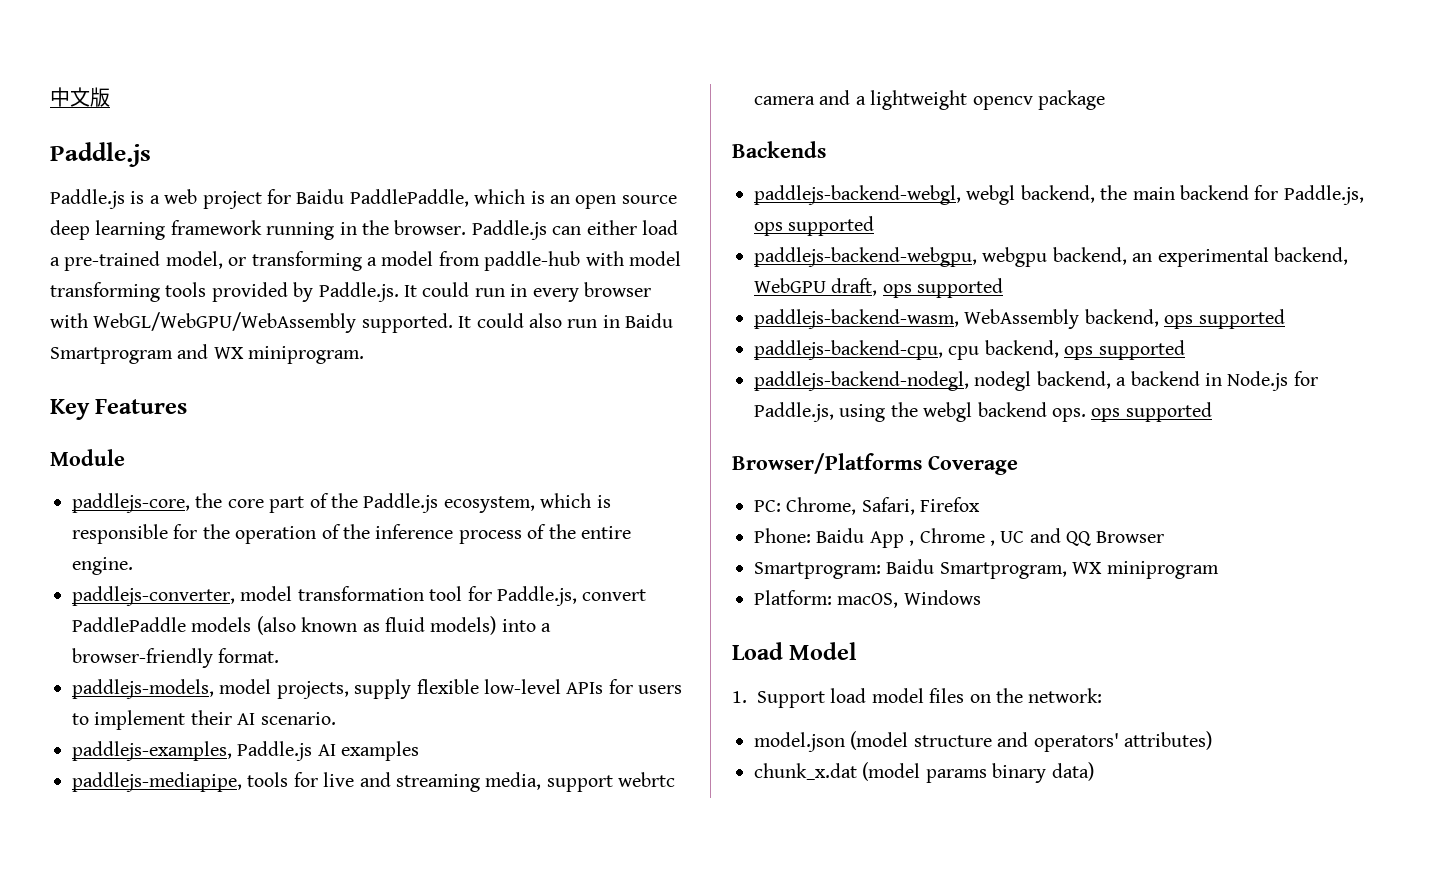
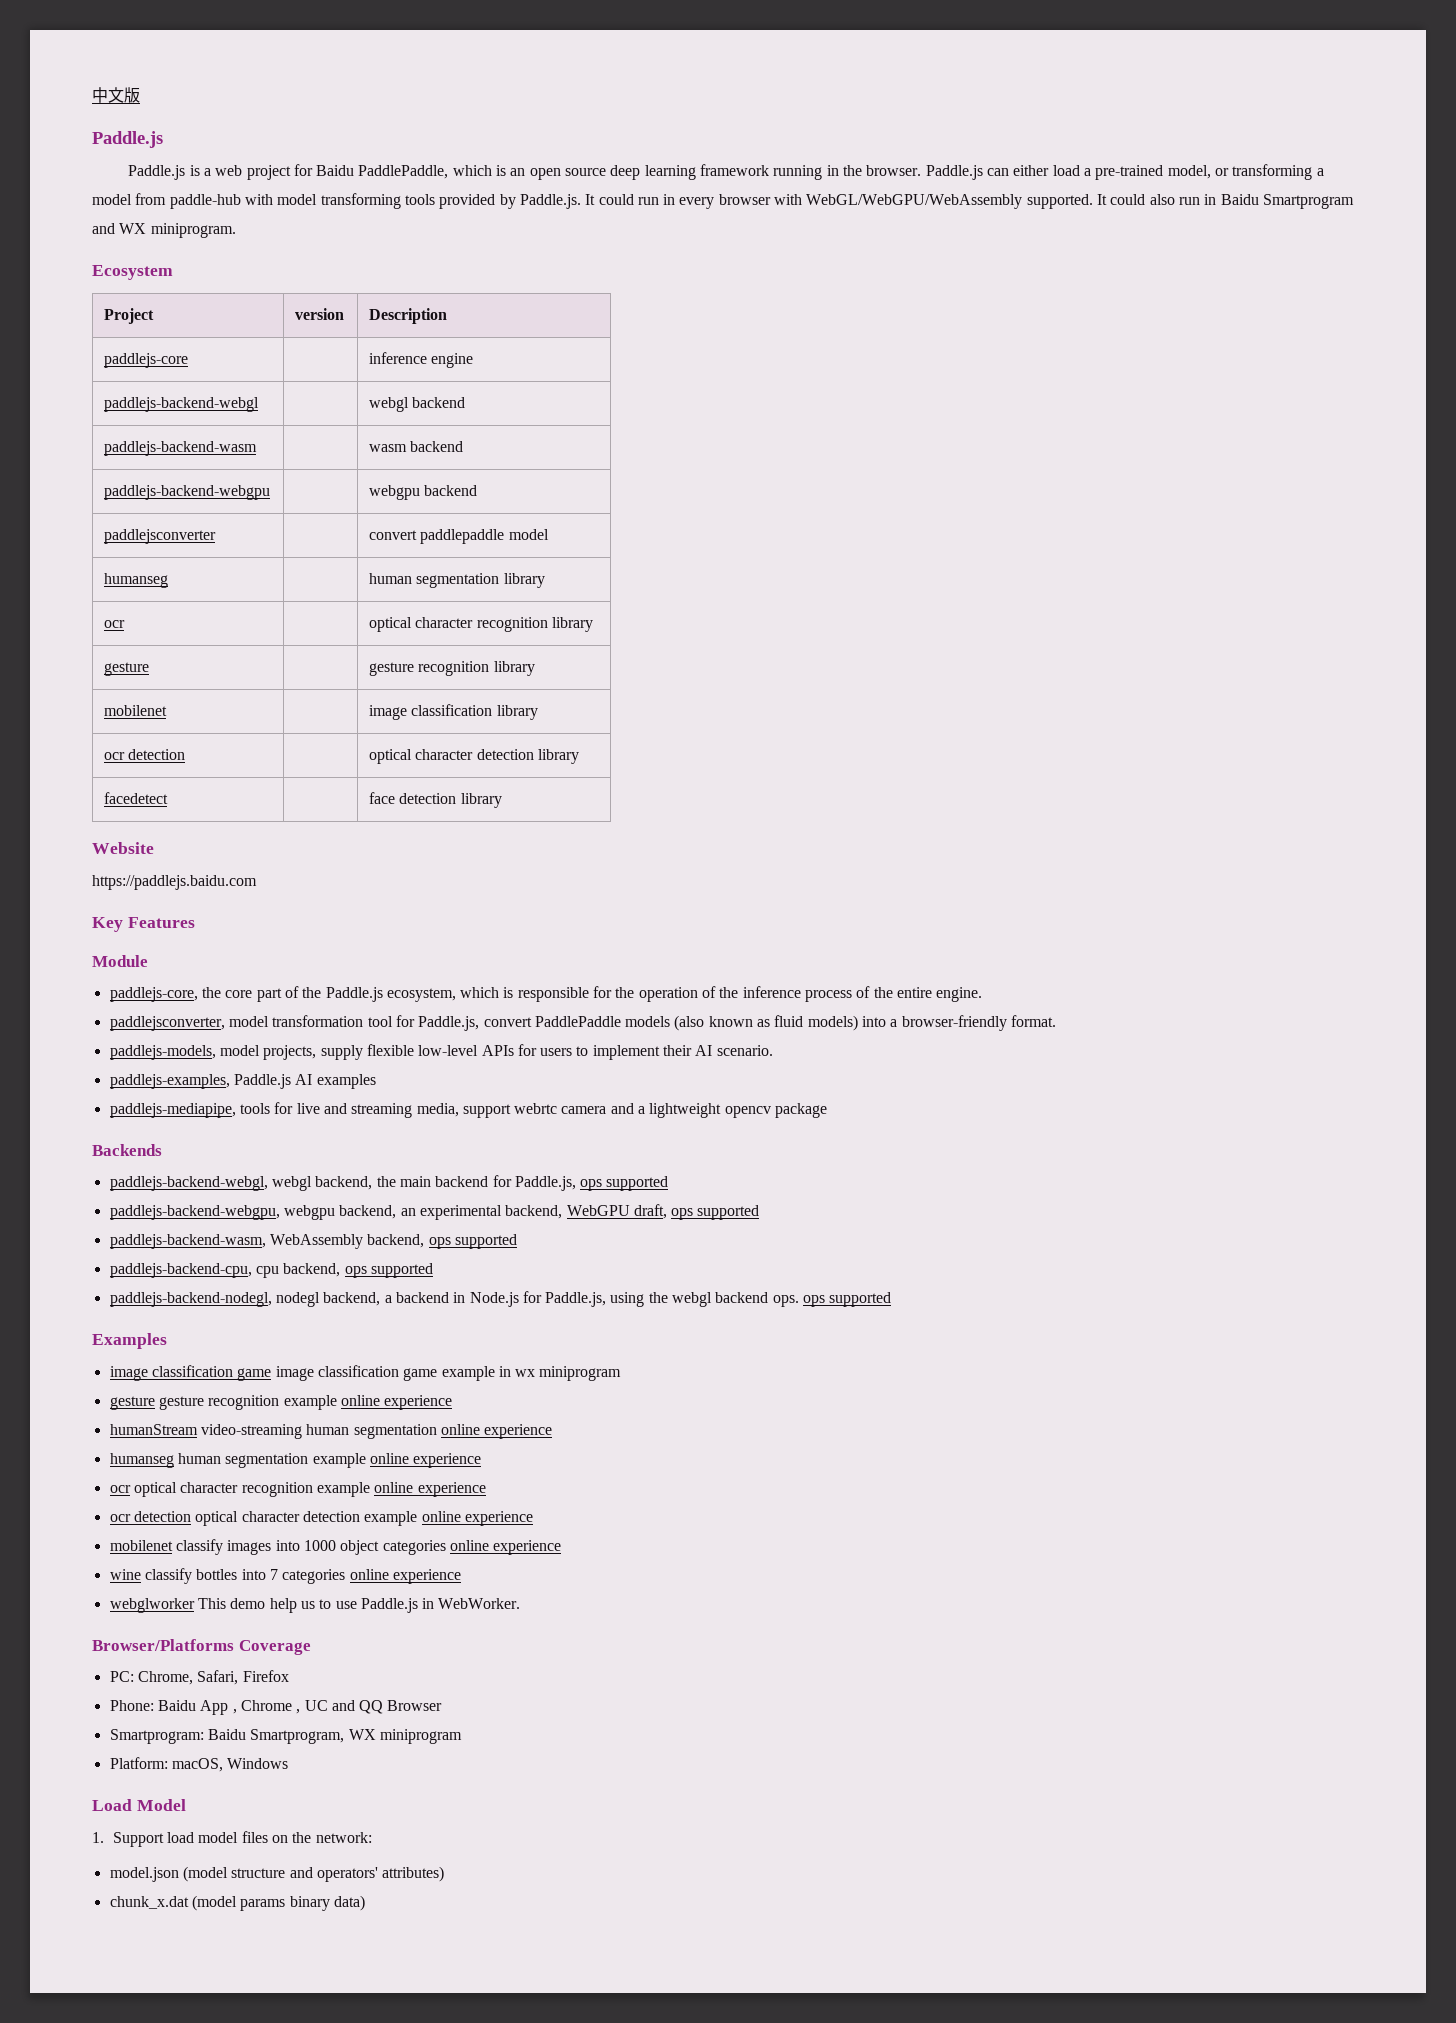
+ Ecosystem
+ Project | version | Description
+ paddlejs-core | | inference engine
+ paddlejs-backend-webgl | | webgl backend
+ paddlejs-backend-wasm | | wasm backend
+ paddlejs-backend-webgpu | | webgpu backend
+ paddlejsconverter | | convert paddlepaddle model
+ humanseg | | human segmentation library
+ ocr | | optical character recognition library
+ gesture | | gesture recognition library
+ mobilenet | | image classification library
+ ocr detection | | optical character detection library
+ facedetect | | face detection library
+ Website
+ https://paddlejs.baidu.com
- paddlejs-converter, model transformation tool for Paddle.js, convert PaddlePaddle models (also known as fluid models) into a browser-friendly format.
+ paddlejsconverter, model transformation tool for Paddle.js, convert PaddlePaddle models (also known as fluid models) into a browser-friendly format.
+ Examples
+ image classification game image classification game example in wx miniprogram
+ gesture gesture recognition example online experience
+ humanStream video-streaming human segmentation online experience
+ humanseg human segmentation example online experience
+ ocr optical character recognition example online experience
+ ocr detection optical character detection example online experience
+ mobilenet classify images into 1000 object categories online experience
+ wine classify bottles into 7 categories online experience
+ webglworker This demo help us to use Paddle.js in WebWorker.

